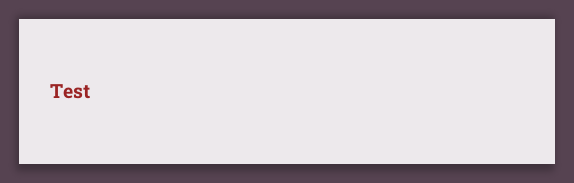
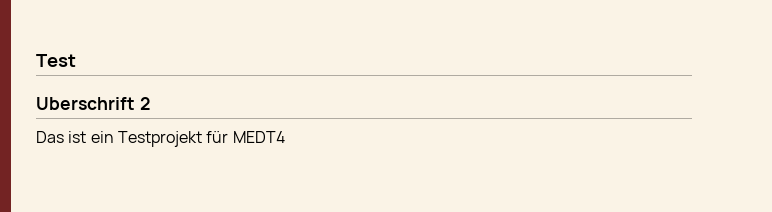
+ Uberschrift 2
+ Das ist ein Testprojekt für MEDT4

